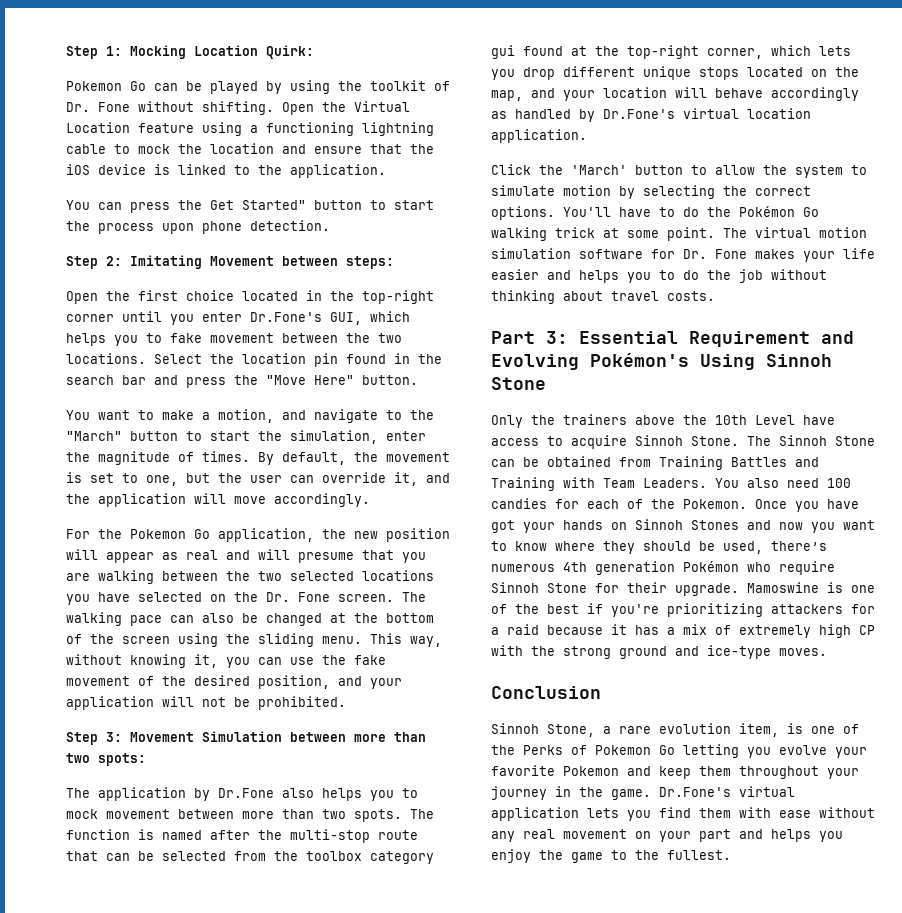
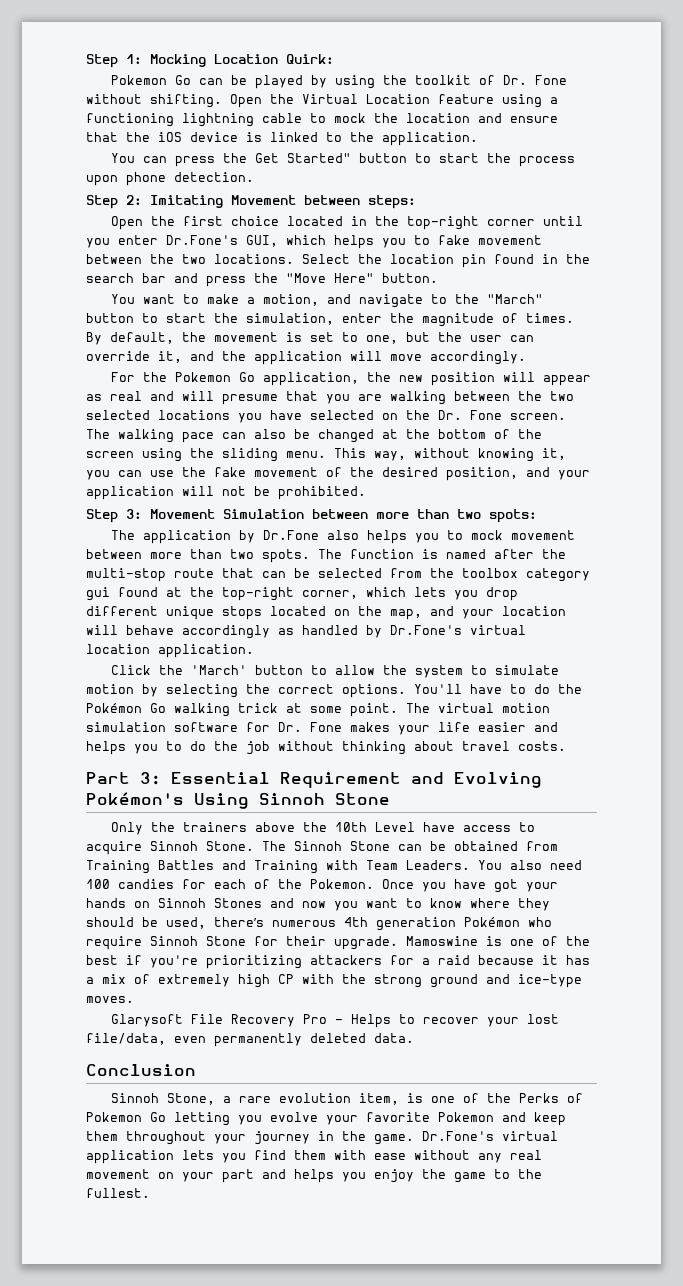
+ Glarysoft File Recovery Pro - Helps to recover your lost file/data, even permanently deleted data.

